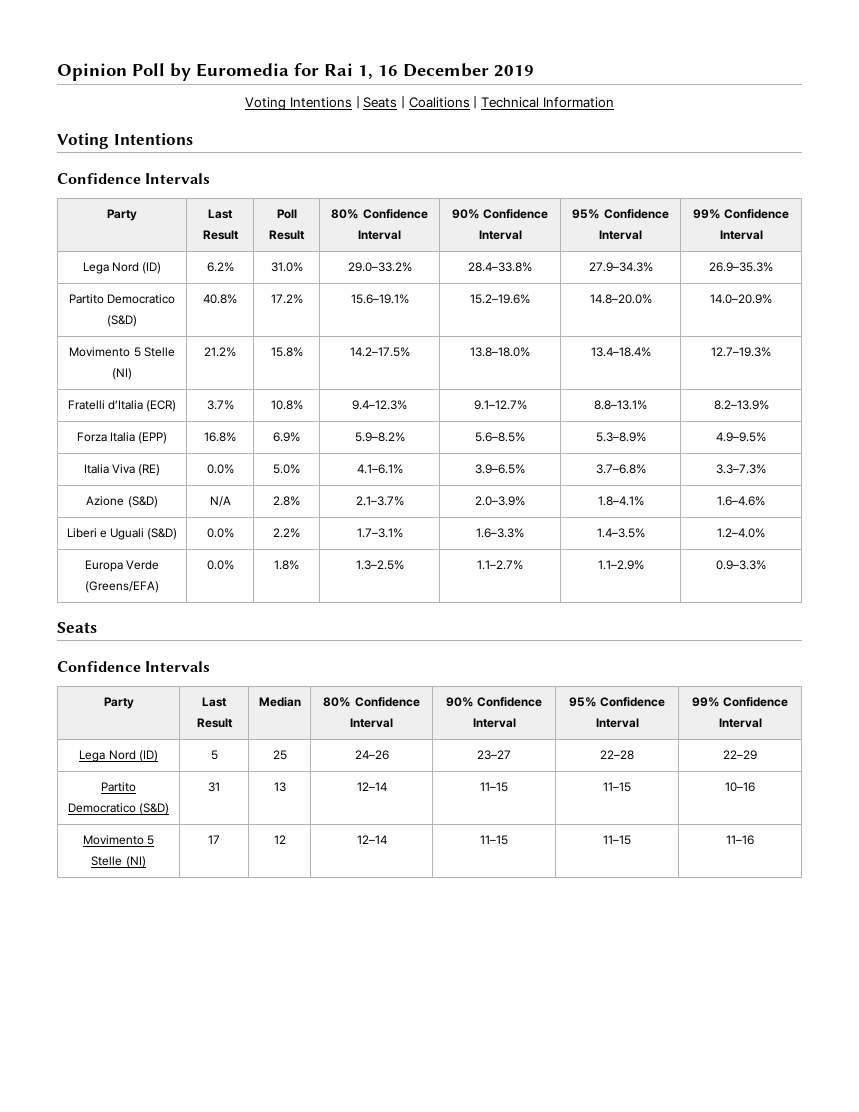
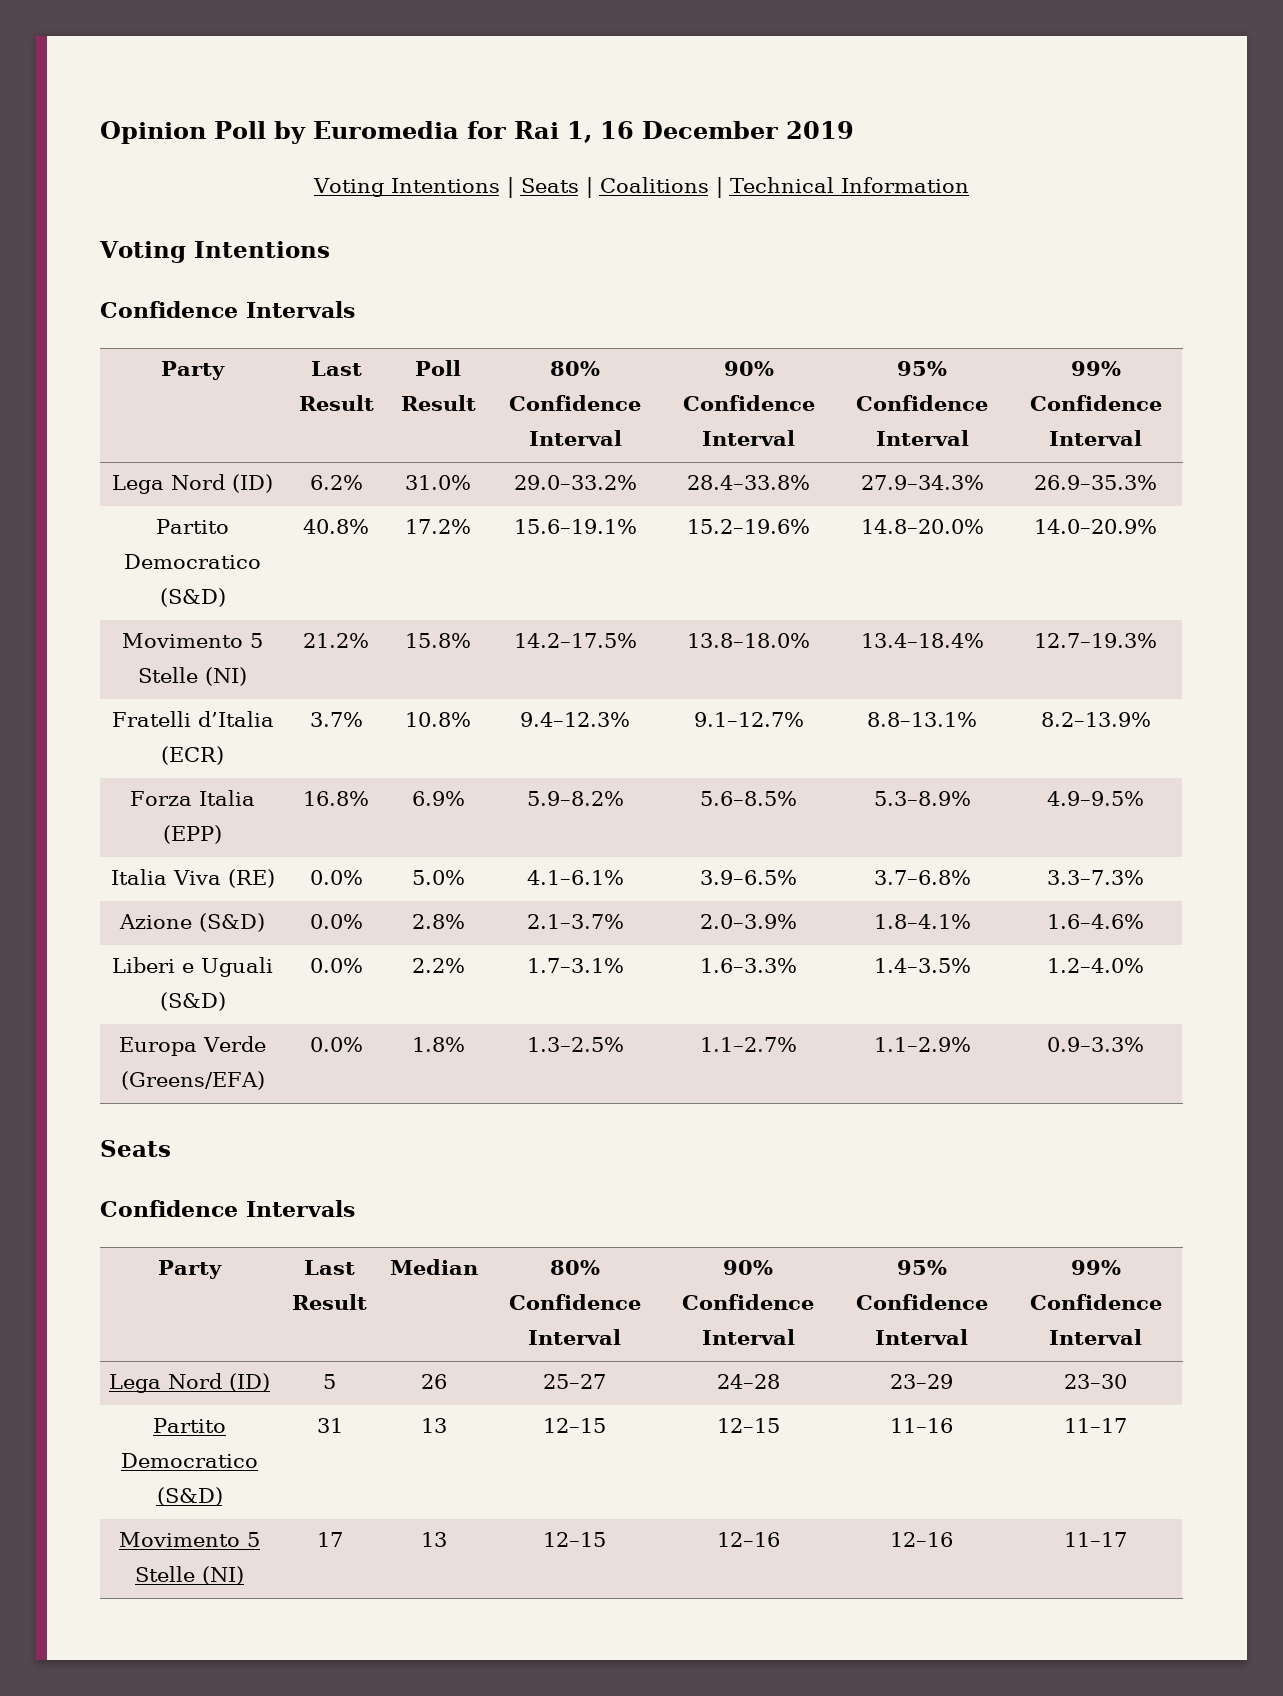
- Azione (S&D) | N/A | 2.8% | 2.1–3.7% | 2.0–3.9% | 1.8–4.1% | 1.6–4.6%
+ Azione (S&D) | 0.0% | 2.8% | 2.1–3.7% | 2.0–3.9% | 1.8–4.1% | 1.6–4.6%
- Lega Nord (ID) | 5 | 25 | 24–26 | 23–27 | 22–28 | 22–29
+ Lega Nord (ID) | 5 | 26 | 25–27 | 24–28 | 23–29 | 23–30
- Partito Democratico (S&D) | 31 | 13 | 12–14 | 11–15 | 11–15 | 10–16
+ Partito Democratico (S&D) | 31 | 13 | 12–15 | 12–15 | 11–16 | 11–17
- Movimento 5 Stelle (NI) | 17 | 12 | 12–14 | 11–15 | 11–15 | 11–16
+ Movimento 5 Stelle (NI) | 17 | 13 | 12–15 | 12–16 | 12–16 | 11–17

